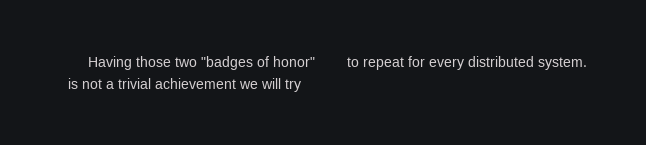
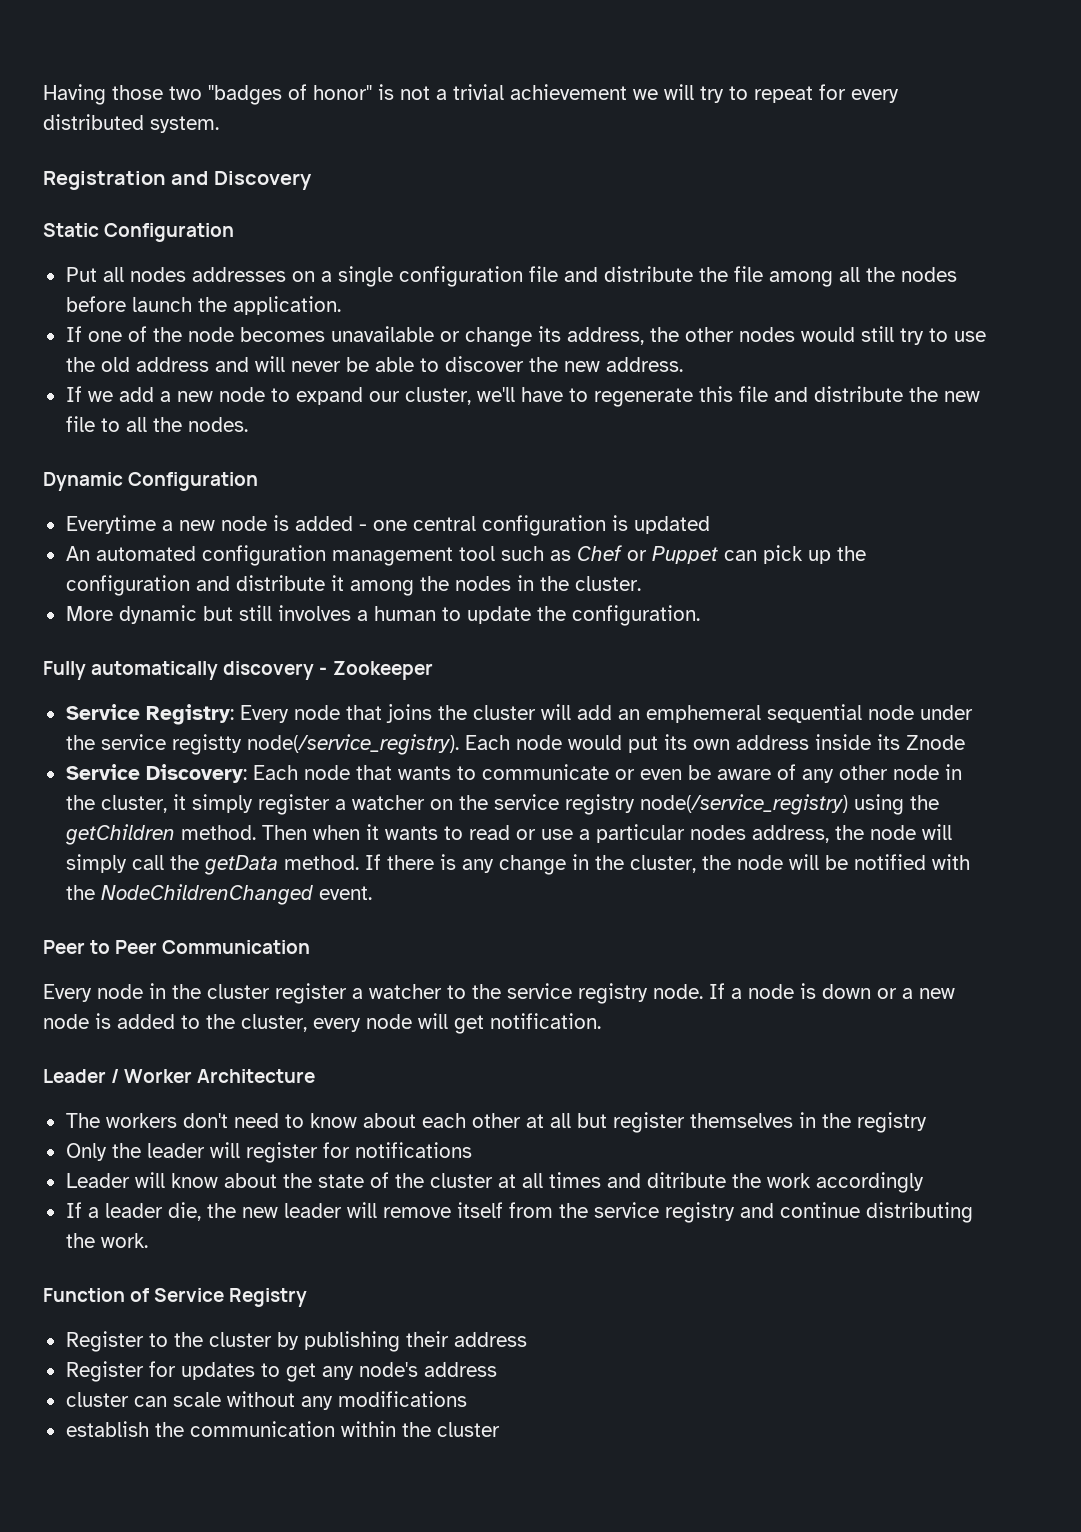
+ Registration and Discovery
+ Static Configuration
+ Put all nodes addresses on a single configuration file and distribute the file among all the nodes before launch the application.
+ If one of the node becomes unavailable or change its address, the other nodes would still try to use the old address and will never be able to discover the new address.
+ If we add a new node to expand our cluster, we'll have to regenerate this file and distribute the new file to all the nodes.
+ Dynamic Configuration
+ Everytime a new node is added - one central configuration is updated
+ An automated configuration management tool such as Chef or Puppet can pick up the configuration and distribute it among the nodes in the cluster.
+ More dynamic but still involves a human to update the configuration.
+ Fully automatically discovery - Zookeeper
+ Service Registry: Every node that joins the cluster will add an emphemeral sequential node under the service registty node(/service_registry). Each node would put its own address inside its Znode
+ Service Discovery: Each node that wants to communicate or even be aware of any other node in the cluster, it simply register a watcher on the service registry node(/service_registry) using the getChildren method. Then when it wants to read or use a particular nodes address, the node will simply call the getData method. If there is any change in the cluster, the node will be notified with the NodeChildrenChanged event.
+ Peer to Peer Communication
+ Every node in the cluster register a watcher to the service registry node. If a node is down or a new node is added to the cluster, every node will get notification.
+ Leader / Worker Architecture
+ The workers don't need to know about each other at all but register themselves in the registry
+ Only the leader will register for notifications
+ Leader will know about the state of the cluster at all times and ditribute the work accordingly
+ If a leader die, the new leader will remove itself from the service registry and continue distributing the work.
+ Function of Service Registry
+ Register to the cluster by publishing their address
+ Register for updates to get any node's address
+ cluster can scale without any modifications
+ establish the communication within the cluster

